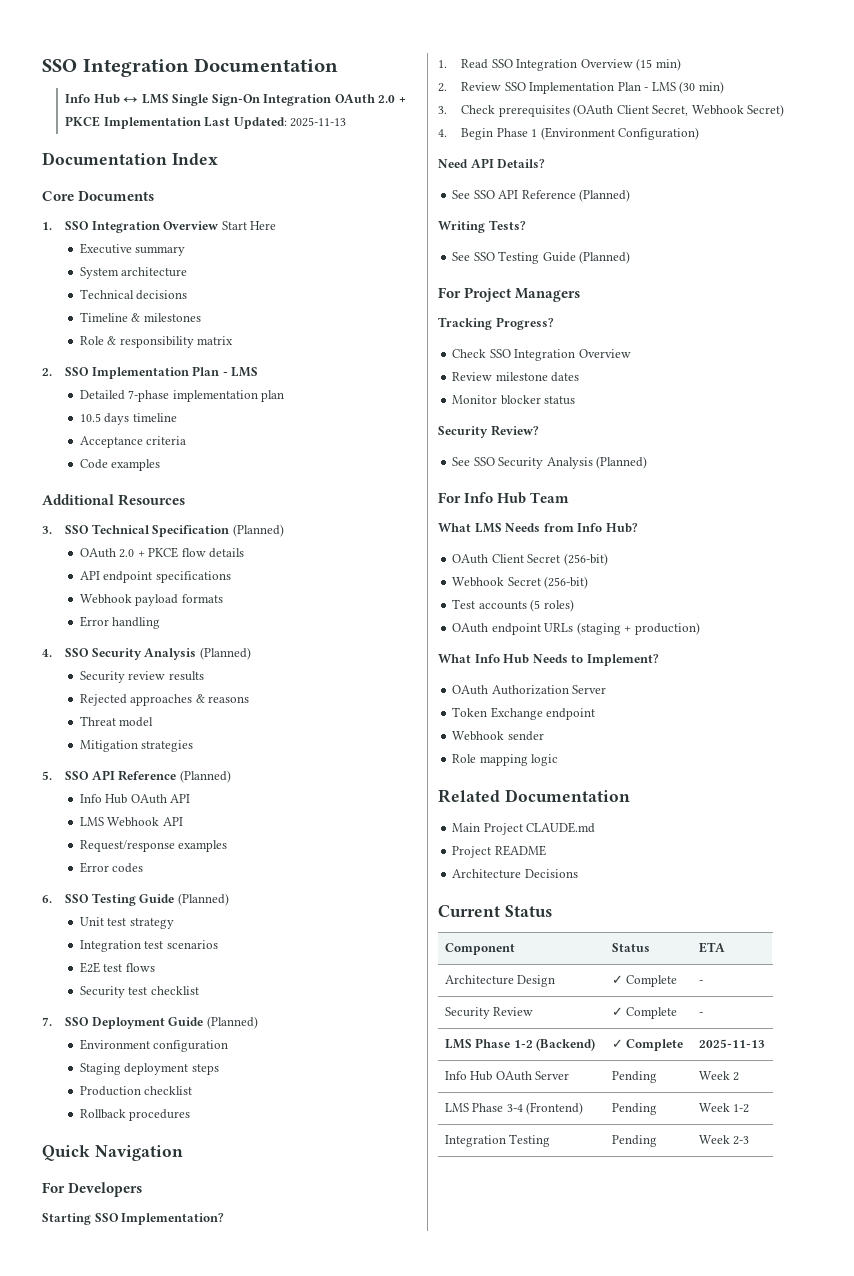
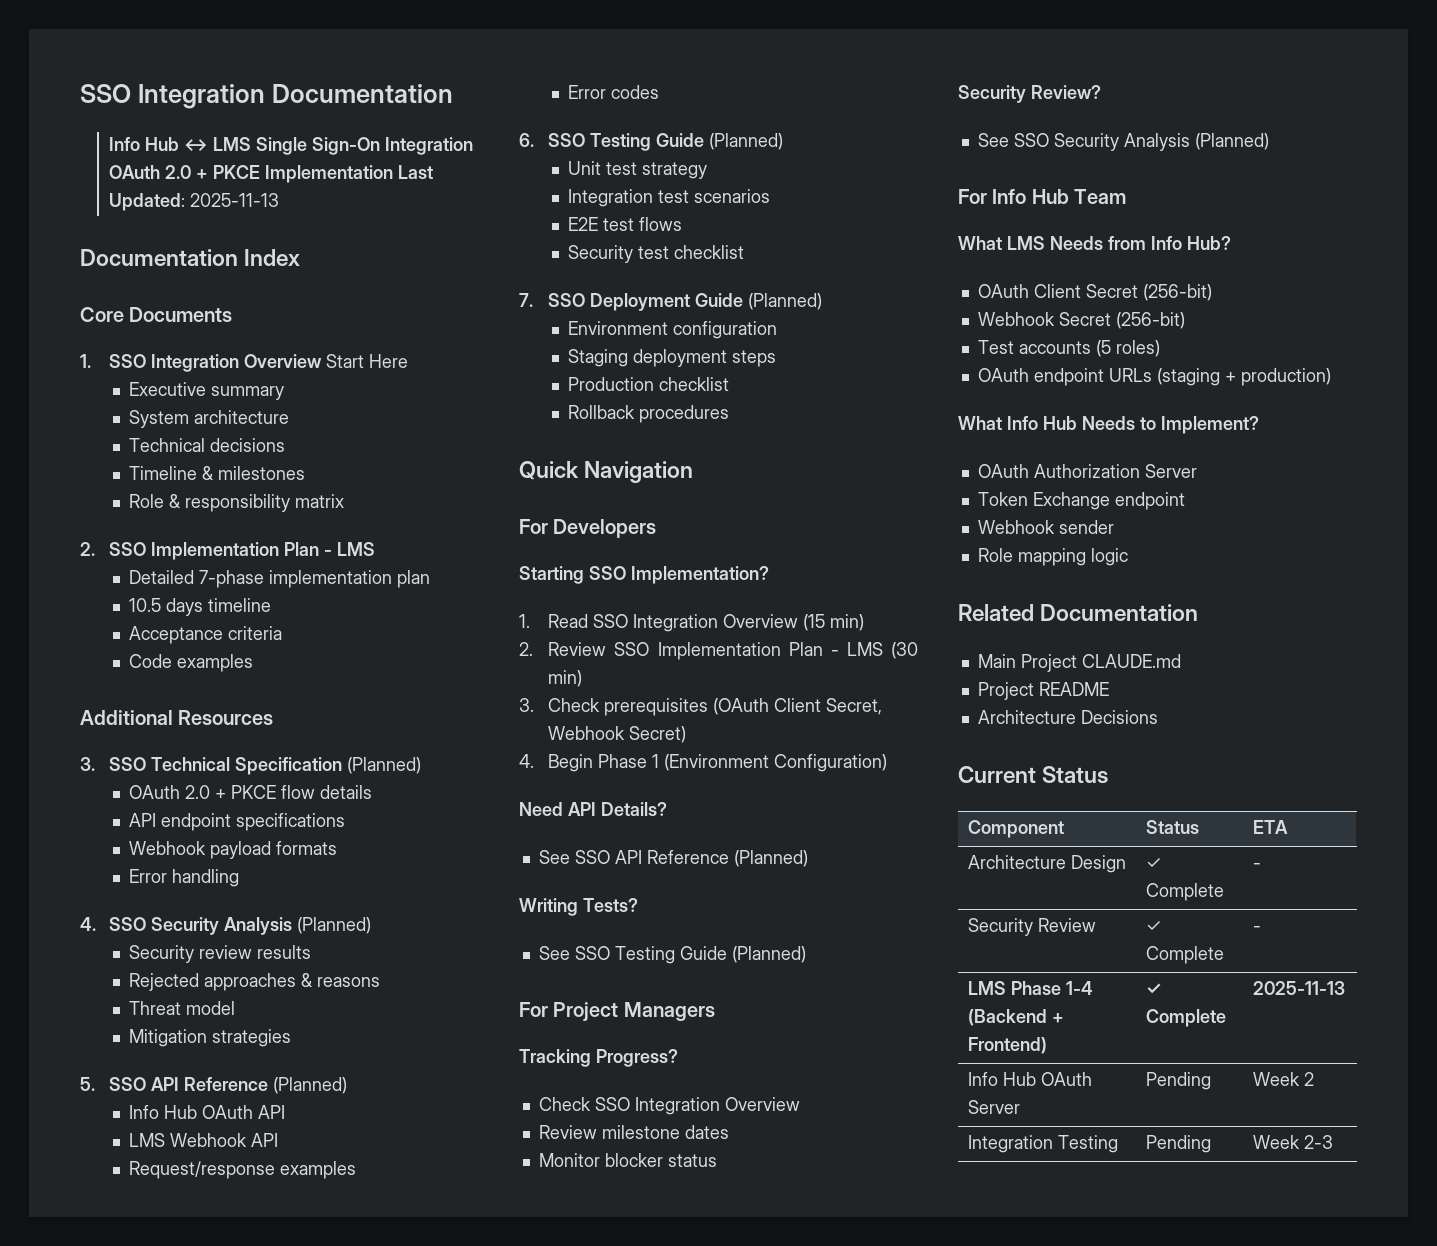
- LMS Phase 1-2 (Backend) | ✓ Complete | 2025-11-13
+ LMS Phase 1-4 (Backend + Frontend) | ✓ Complete | 2025-11-13
- LMS Phase 3-4 (Frontend) | Pending | Week 1-2

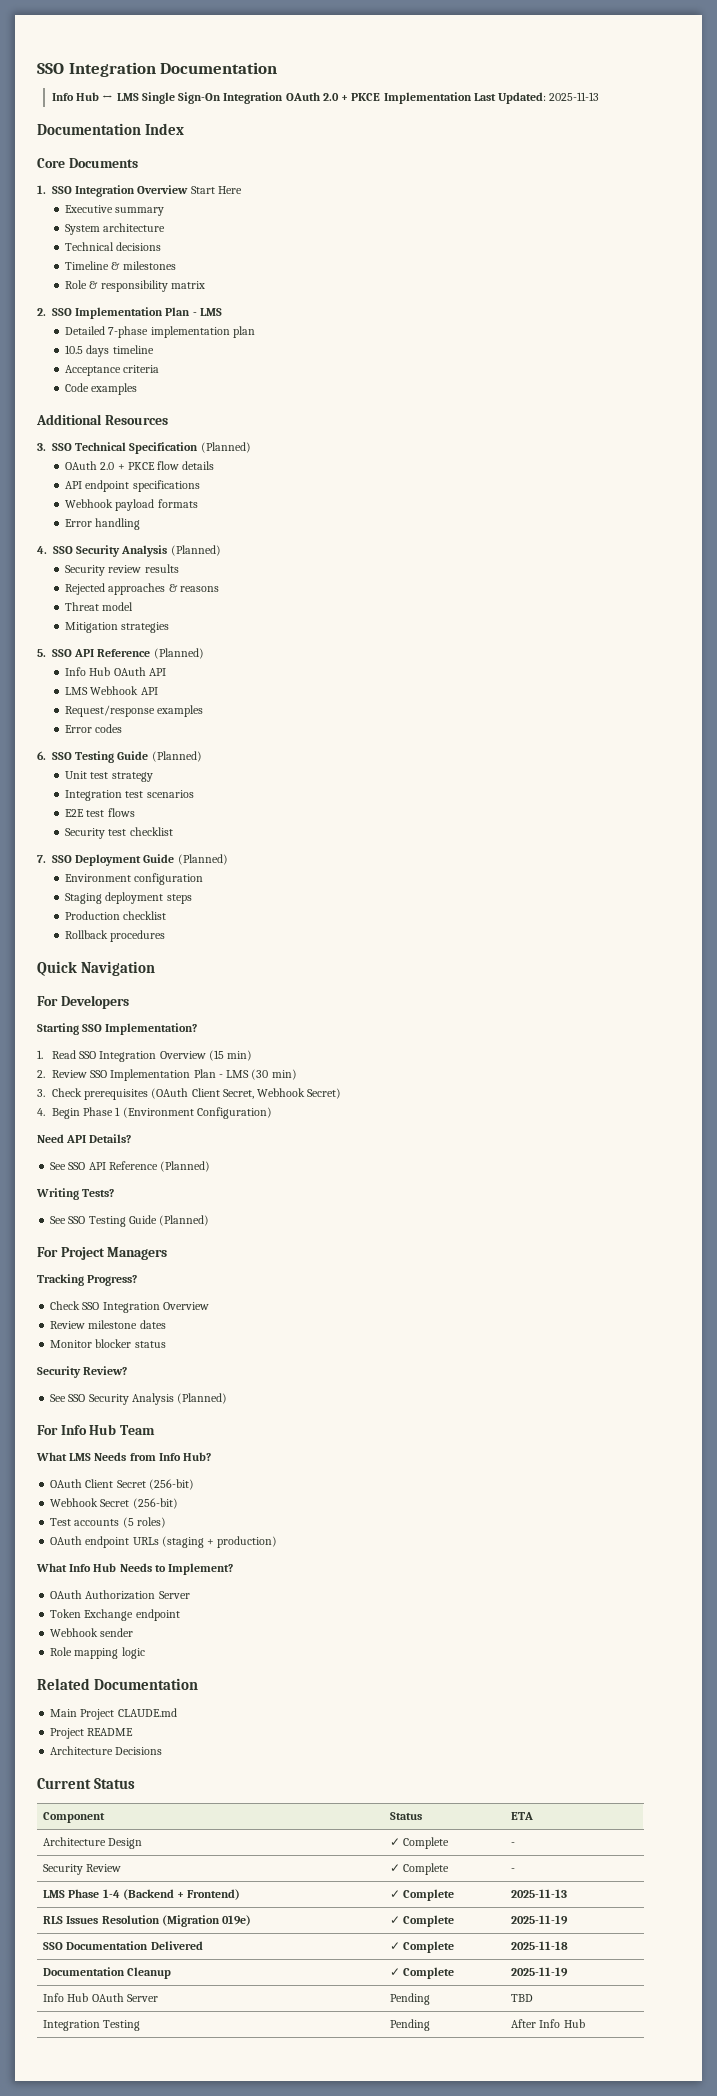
+ RLS Issues Resolution (Migration 019e) | ✓ Complete | 2025-11-19
+ SSO Documentation Delivered | ✓ Complete | 2025-11-18
+ Documentation Cleanup | ✓ Complete | 2025-11-19
- Info Hub OAuth Server | Pending | Week 2
+ Info Hub OAuth Server | Pending | TBD
- Integration Testing | Pending | Week 2-3
+ Integration Testing | Pending | After Info Hub

